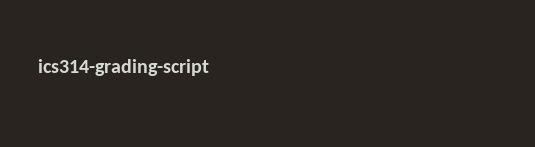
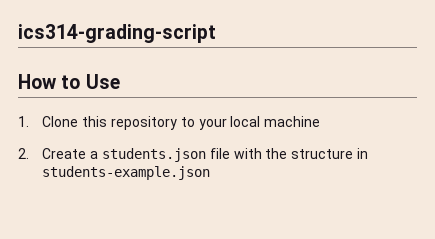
+ How to Use
+ 1. Clone this repository to your local machine
+ 2. Create a students.json file with the structure in students-example.json

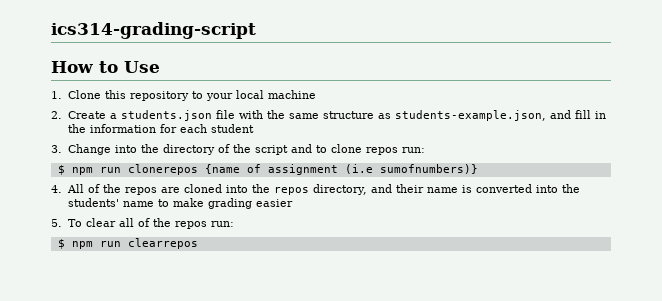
- 2. Create a students.json file with the structure in students-example.json
+ 2. Create a students.json file with the same structure as students-example.json, and fill in the information for each student
+ 3. Change into the directory of the script and to clone repos run:
+ $ npm run clonerepos {name of assignment (i.e sumofnumbers)}
+ 4. All of the repos are cloned into the repos directory, and their name is converted into the students' name to make grading easier
+ 5. To clear all of the repos run:
+ $ npm run clearrepos

